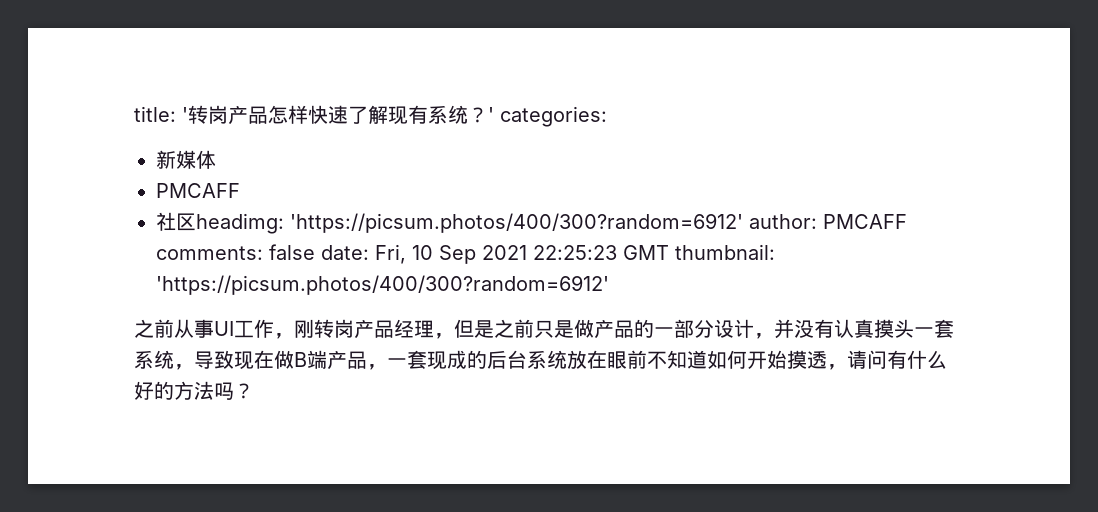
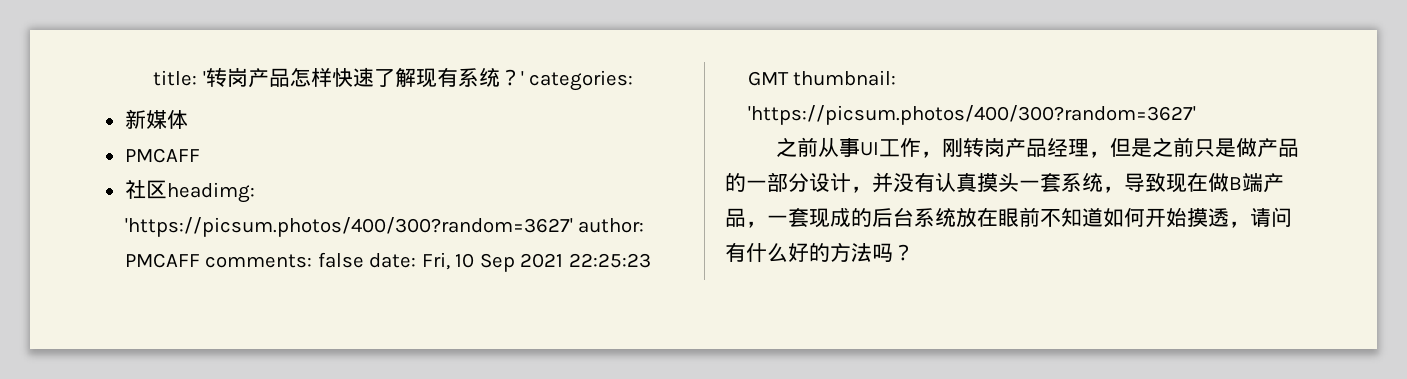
- 社区headimg: 'https://picsum.photos/400/300?random=6912' author: PMCAFF comments: false date: Fri, 10 Sep 2021 22:25:23 GMT thumbnail: 'https://picsum.photos/400/300?random=6912'
+ 社区headimg: 'https://picsum.photos/400/300?random=3627' author: PMCAFF comments: false date: Fri, 10 Sep 2021 22:25:23 GMT thumbnail: 'https://picsum.photos/400/300?random=3627'

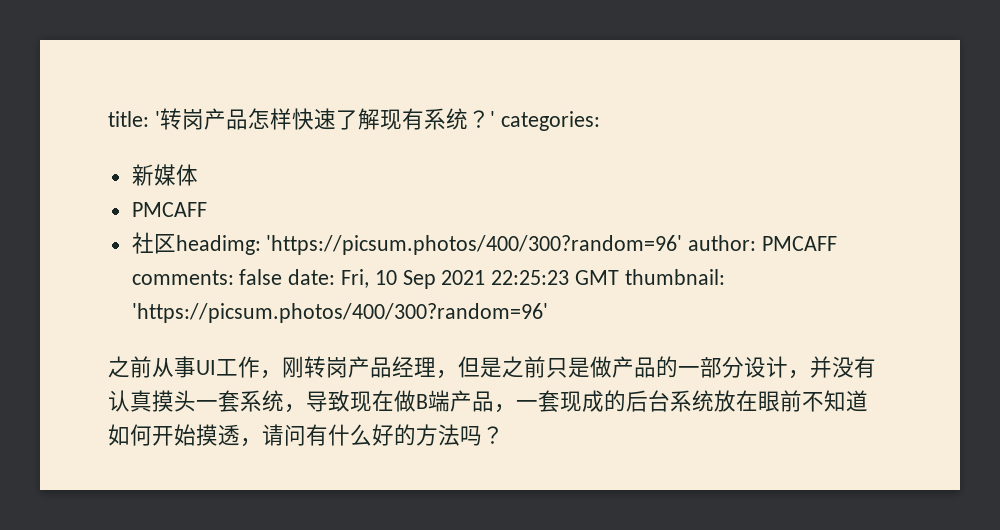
- 社区headimg: 'https://picsum.photos/400/300?random=3627' author: PMCAFF comments: false date: Fri, 10 Sep 2021 22:25:23 GMT thumbnail: 'https://picsum.photos/400/300?random=3627'
+ 社区headimg: 'https://picsum.photos/400/300?random=96' author: PMCAFF comments: false date: Fri, 10 Sep 2021 22:25:23 GMT thumbnail: 'https://picsum.photos/400/300?random=96'

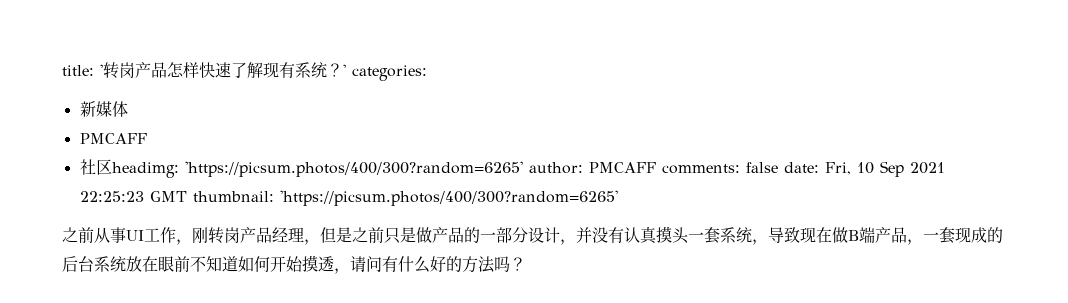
- 社区headimg: 'https://picsum.photos/400/300?random=96' author: PMCAFF comments: false date: Fri, 10 Sep 2021 22:25:23 GMT thumbnail: 'https://picsum.photos/400/300?random=96'
+ 社区headimg: 'https://picsum.photos/400/300?random=6265' author: PMCAFF comments: false date: Fri, 10 Sep 2021 22:25:23 GMT thumbnail: 'https://picsum.photos/400/300?random=6265'

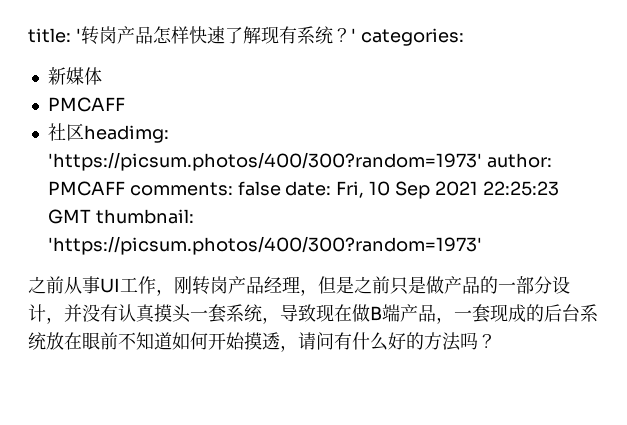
- 社区headimg: 'https://picsum.photos/400/300?random=6265' author: PMCAFF comments: false date: Fri, 10 Sep 2021 22:25:23 GMT thumbnail: 'https://picsum.photos/400/300?random=6265'
+ 社区headimg: 'https://picsum.photos/400/300?random=1973' author: PMCAFF comments: false date: Fri, 10 Sep 2021 22:25:23 GMT thumbnail: 'https://picsum.photos/400/300?random=1973'

